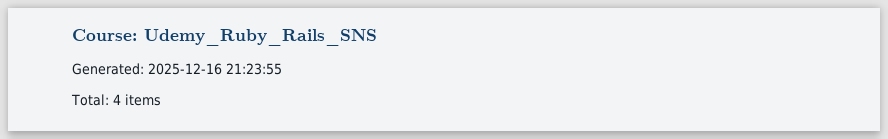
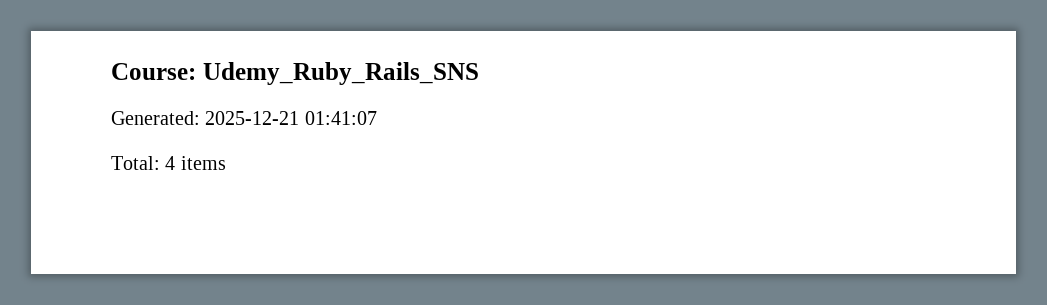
- Generated: 2025-12-16 21:23:55
+ Generated: 2025-12-21 01:41:07

